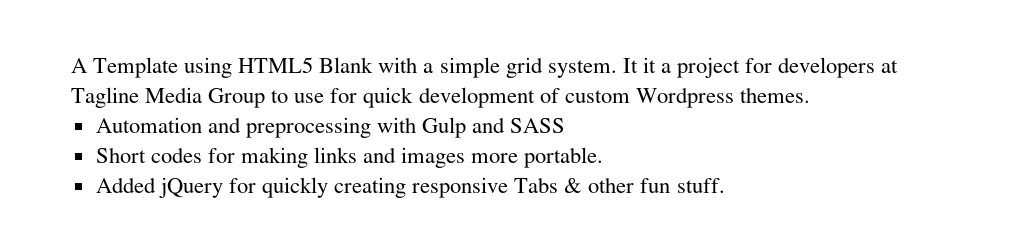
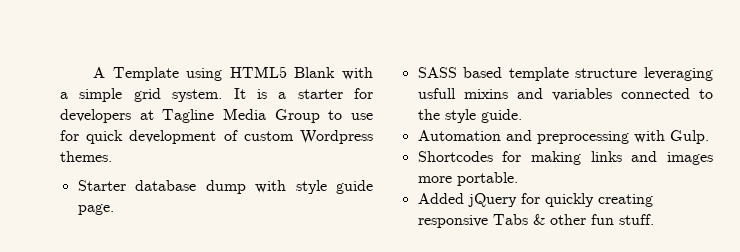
- It it a project for developers at Tagline Media Group to use for quick development of custom Wordpress themes.
+ It is a starter for developers at Tagline Media Group to use for quick development of custom Wordpress themes.
+ Starter database dump with style guide page.
+ SASS based template structure leveraging usfull mixins and variables connected to the style guide.
- Automation and preprocessing with Gulp and SASS
- Short codes for making links and images more portable.
+ Automation and preprocessing with Gulp.
+ Shortcodes for making links and images more portable.

